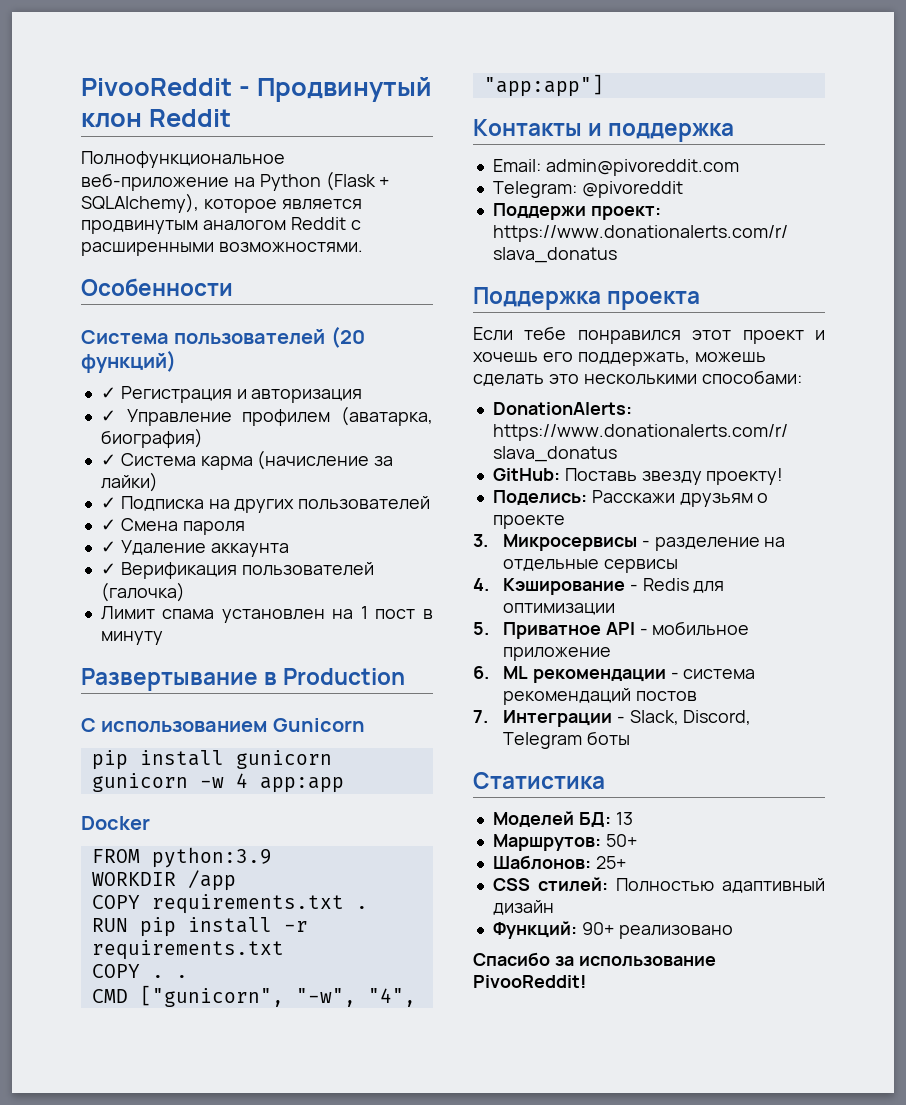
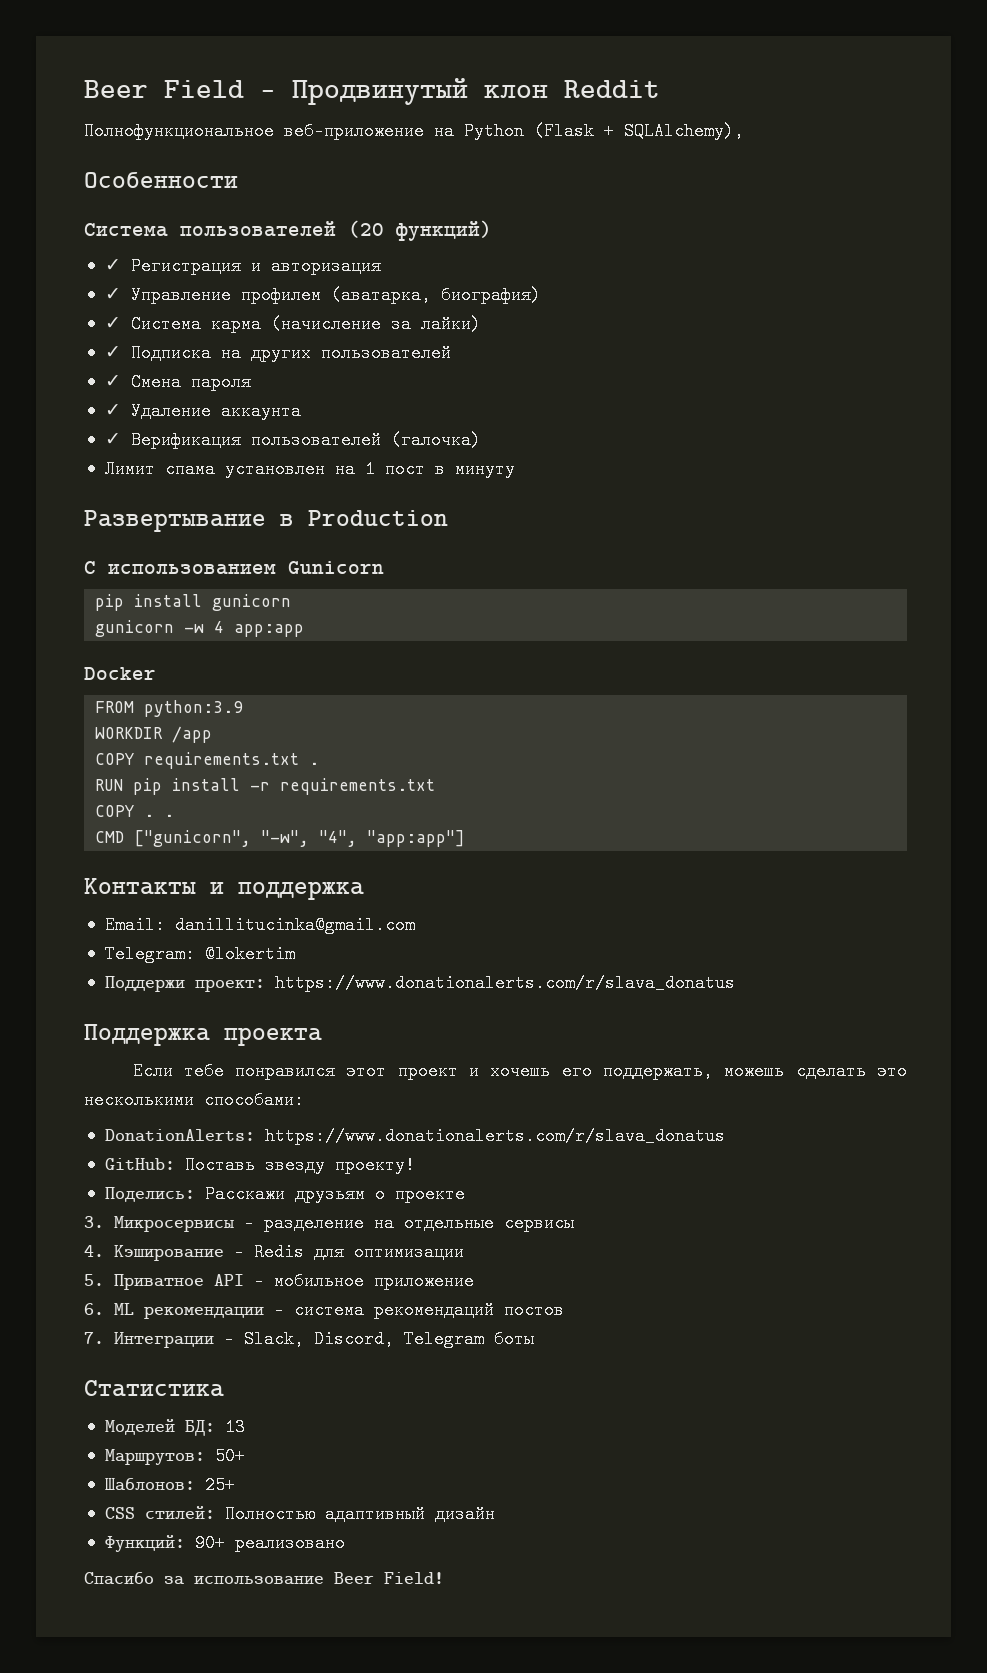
- PivooReddit - Продвинутый клон Reddit
+ Beer Field - Продвинутый клон Reddit
- Полнофункциональное веб-приложение на Python (Flask + SQLAlchemy), которое является продвинутым аналогом Reddit с расширенными возможностями.
+ Полнофункциональное веб-приложение на Python (Flask + SQLAlchemy),
- Email: admin@pivoreddit.com
+ Email: danillitucinka@gmail.com
- Telegram: @pivoreddit
+ Telegram: @lokertim
- Спасибо за использование PivooReddit!
+ Спасибо за использование Beer Field!

